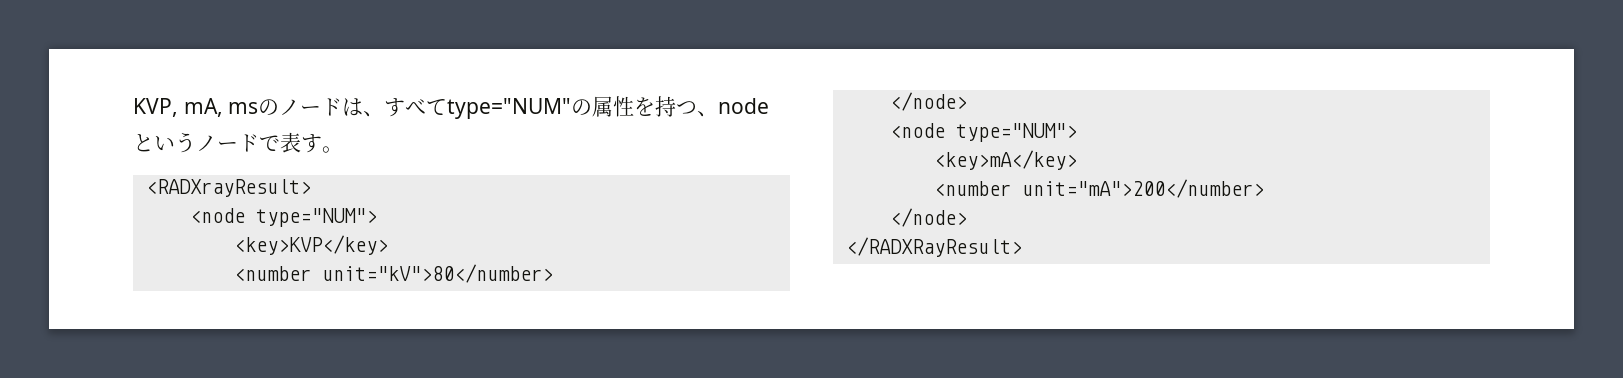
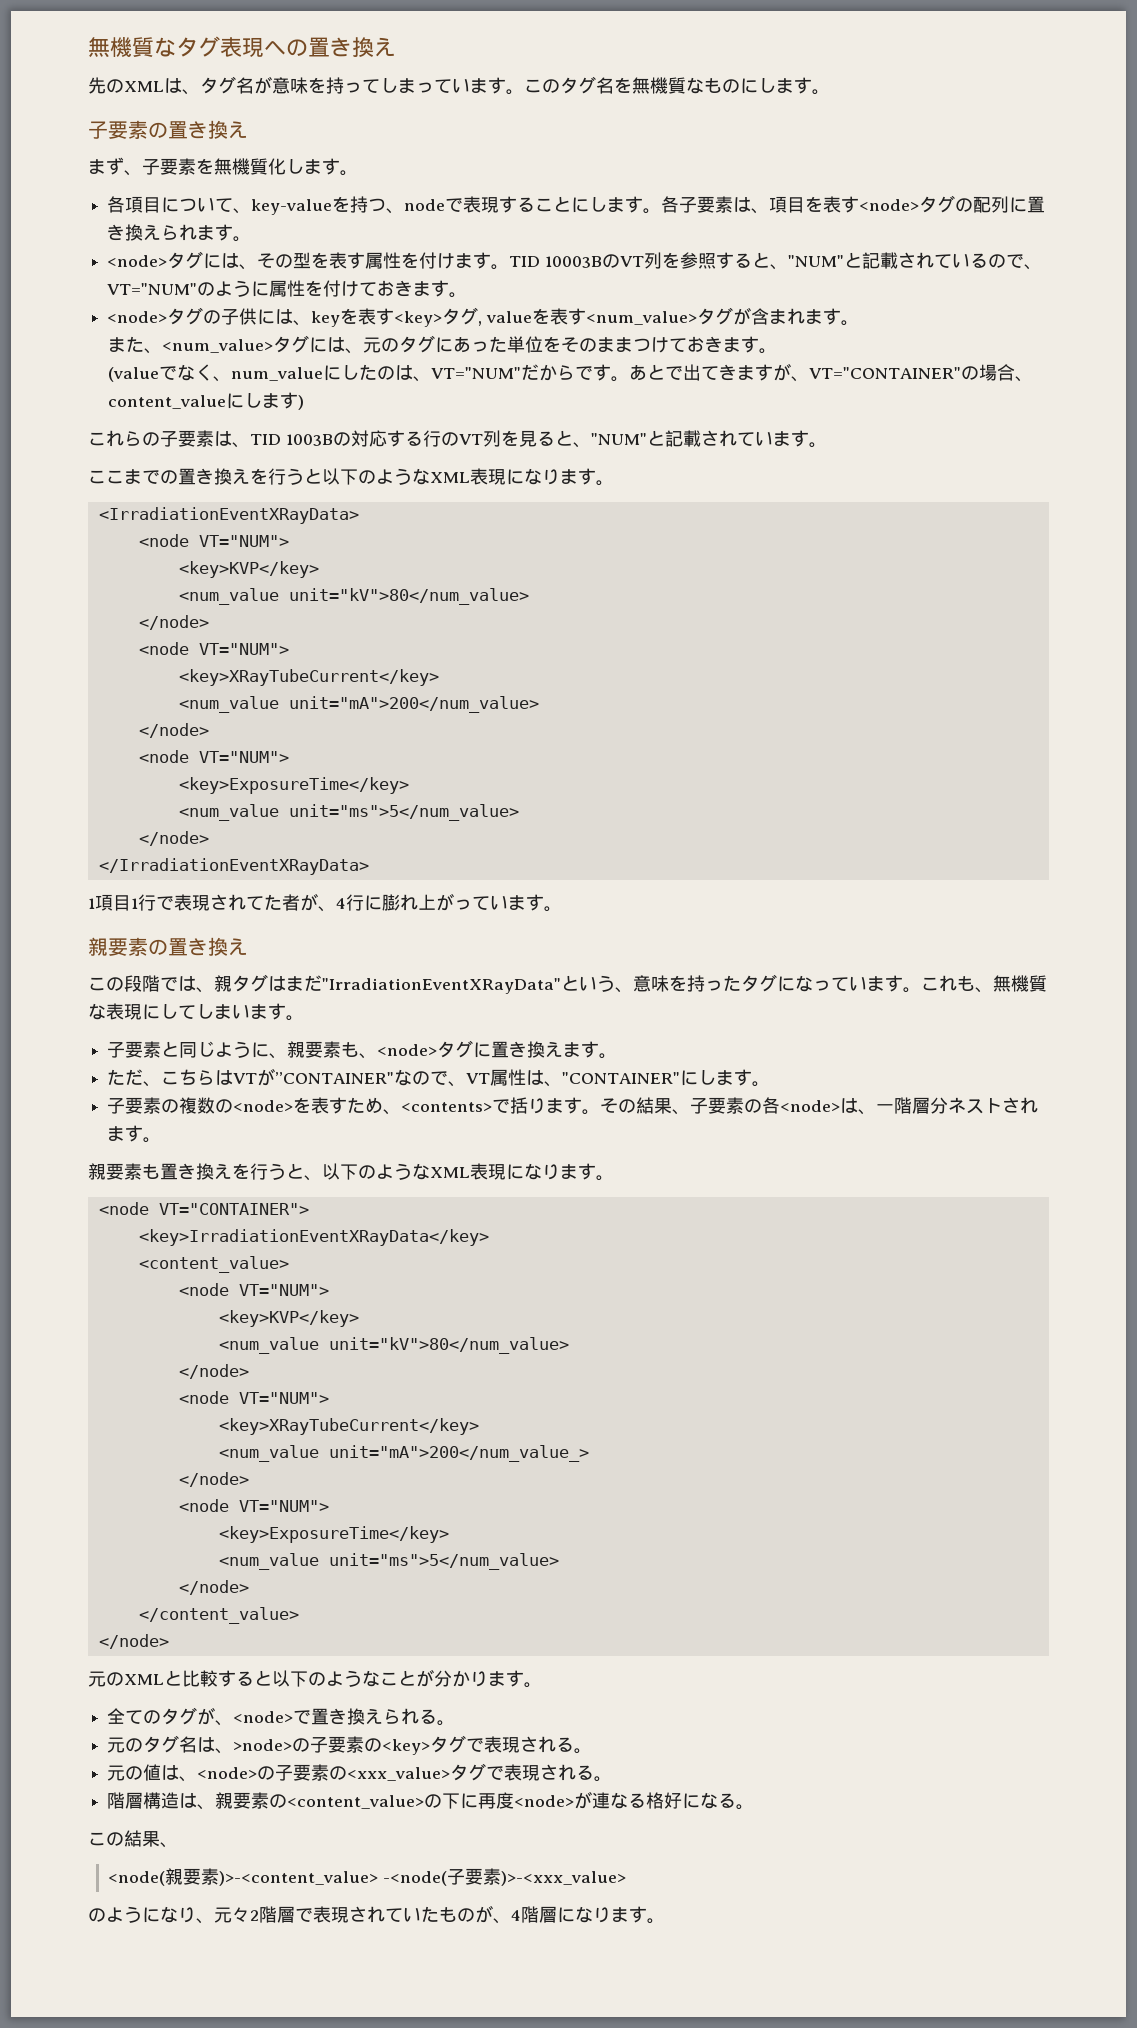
- KVP, mA, msのノードは、すべてtype="NUM"の属性を持つ、nodeというノードで表す。
- <RADXrayResult>
- <node type="NUM">
+ 無機質なタグ表現への置き換え
+ 先のXMLは、タグ名が意味を持ってしまっています。このタグ名を無機質なものにします。
+ 子要素の置き換え
+ まず、子要素を無機質化します。
+ 各項目について、key-valueを持つ、nodeで表現することにします。各子要素は、項目を表す<node>タグの配列に置き換えられます。
+ <node>タグには、その型を表す属性を付けます。TID 10003BのVT列を参照すると、"NUM"と記載されているので、VT="NUM"のように属性を付けておきます。
+ <node>タグの子供には、keyを表す<key>タグ, valueを表す<num_value>タグが含まれます。
+ また、<num_value>タグには、元のタグにあった単位をそのままつけておきます。
+ (valueでなく、num_valueにしたのは、VT="NUM"だからです。あとで出てきますが、VT="CONTAINER"の場合、content_valueにします)
+ これらの子要素は、TID 1003Bの対応する行のVT列を見ると、"NUM"と記載されています。
+ ここまでの置き換えを行うと以下のようなXML表現になります。
+ <IrradiationEventXRayData>
+ <node VT="NUM">
  <key>KVP</key>
- <number unit="kV">80</number>
+ <num_value unit="kV">80</num_value>
  </node>
- <node type="NUM">
- <key>mA</key>
- <number unit="mA">200</number>
+ <node VT="NUM">
+ <key>XRayTubeCurrent</key>
+ <num_value unit="mA">200</num_value>
  </node>
- </RADXRayResult>
+ <node VT="NUM">
+ <key>ExposureTime</key>
+ <num_value unit="ms">5</num_value>
+ </node>
+ </IrradiationEventXRayData>
+ 1項目1行で表現されてた者が、4行に膨れ上がっています。
+ 親要素の置き換え
+ この段階では、親タグはまだ"IrradiationEventXRayData"という、意味を持ったタグになっています。これも、無機質な表現にしてしまいます。
+ 子要素と同じように、親要素も、<node>タグに置き換えます。
+ ただ、こちらはVTが”CONTAINER"なので、VT属性は、"CONTAINER"にします。
+ 子要素の複数の<node>を表すため、<contents>で括ります。その結果、子要素の各<node>は、一階層分ネストされます。
+ 親要素も置き換えを行うと、以下のようなXML表現になります。
+ <node VT="CONTAINER">
+ <key>IrradiationEventXRayData</key>
+ <content_value>
+ <node VT="NUM">
+ <key>KVP</key>
+ <num_value unit="kV">80</num_value>
+ </node>
+ <node VT="NUM">
+ <key>XRayTubeCurrent</key>
+ <num_value unit="mA">200</num_value_>
+ </node>
+ <node VT="NUM">
+ <key>ExposureTime</key>
+ <num_value unit="ms">5</num_value>
+ </node>
+ </content_value>
+ </node>
+ 元のXMLと比較すると以下のようなことが分かります。
+ 全てのタグが、<node>で置き換えられる。
+ 元のタグ名は、>node>の子要素の<key>タグで表現される。
+ 元の値は、<node>の子要素の<xxx_value>タグで表現される。
+ 階層構造は、親要素の<content_value>の下に再度<node>が連なる格好になる。
+ この結果、
+ <node(親要素)>-<content_value> -<node(子要素)>-<xxx_value>
+ のようになり、元々2階層で表現されていたものが、4階層になります。

